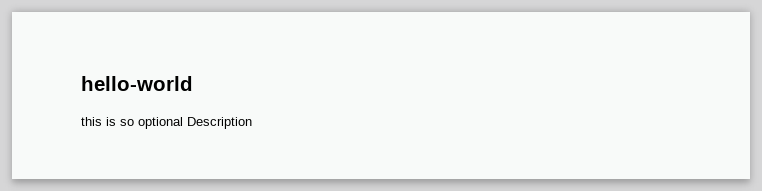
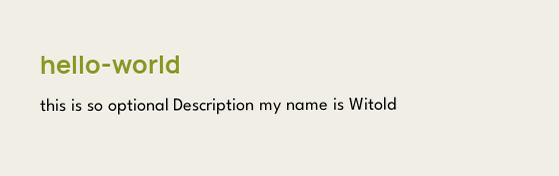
- this is so optional Description
+ this is so optional Description my name is Witold

